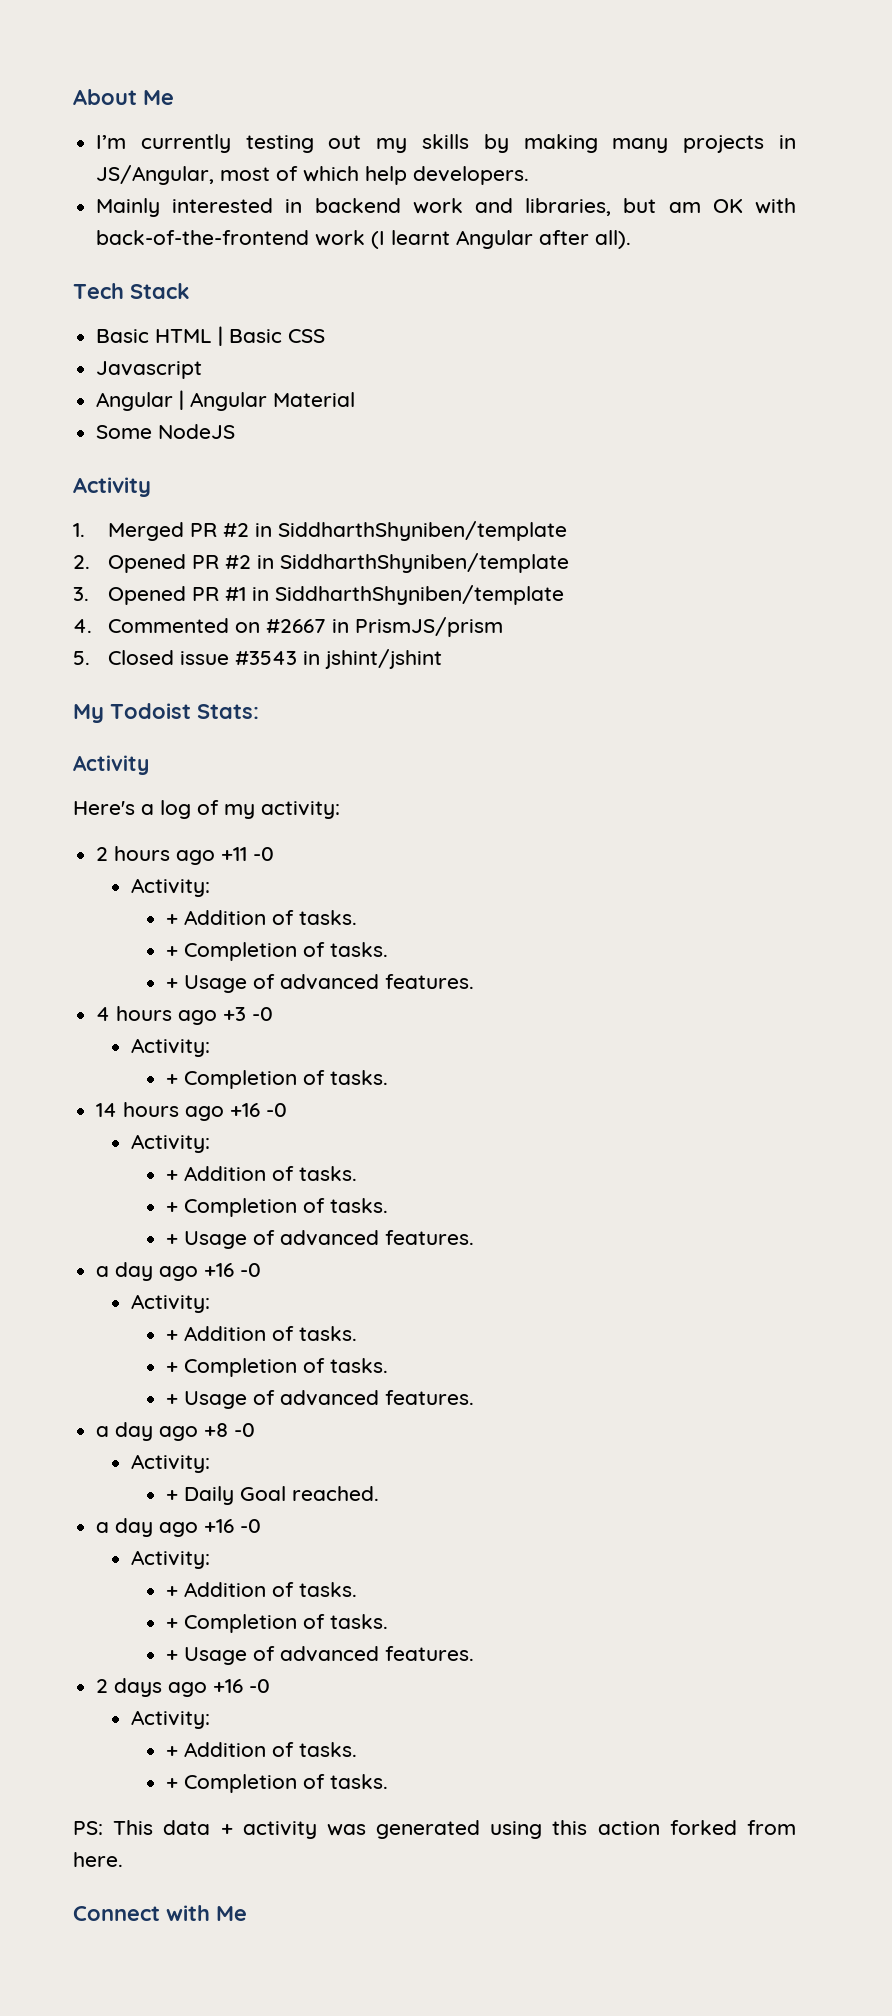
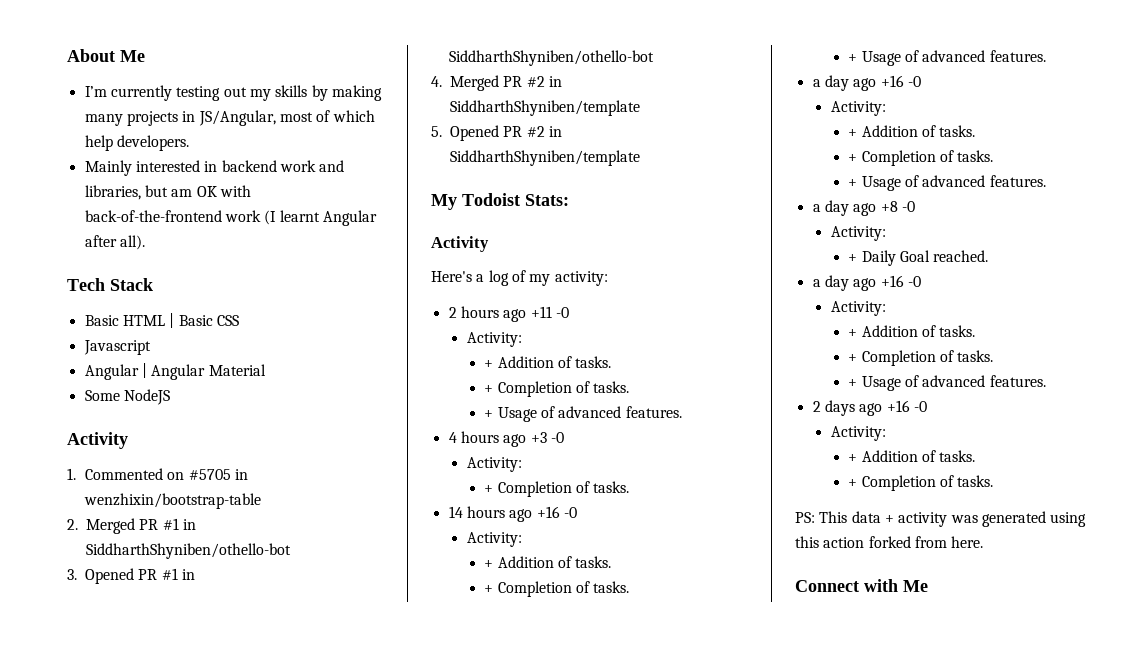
- 1. Merged PR #2 in SiddharthShyniben/template
+ 1. Commented on #5705 in wenzhixin/bootstrap-table
+ 2. Merged PR #1 in SiddharthShyniben/othello-bot
+ 3. Opened PR #1 in SiddharthShyniben/othello-bot
+ 4. Merged PR #2 in SiddharthShyniben/template
- 2. Opened PR #2 in SiddharthShyniben/template
+ 5. Opened PR #2 in SiddharthShyniben/template
- 3. Opened PR #1 in SiddharthShyniben/template
- 4. Commented on #2667 in PrismJS/prism
- 5. Closed issue #3543 in jshint/jshint

